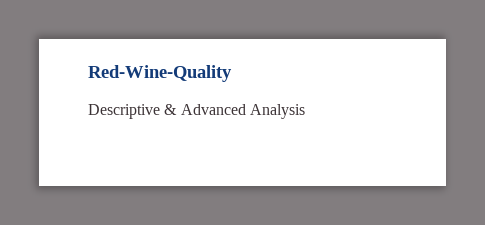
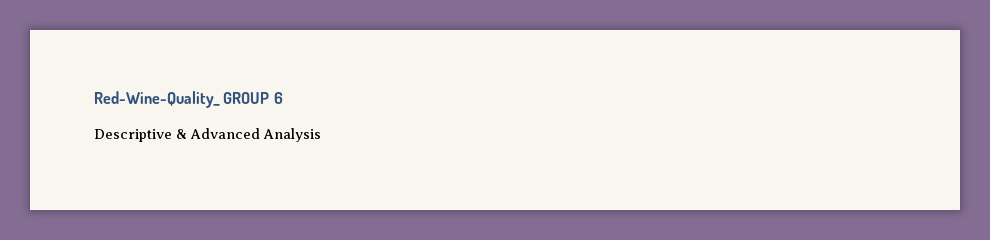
- Red-Wine-Quality
+ Red-Wine-Quality_ GROUP 6

